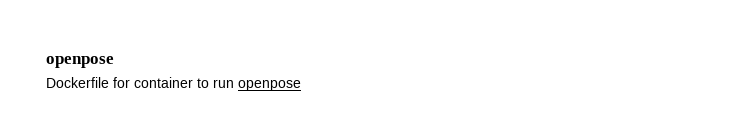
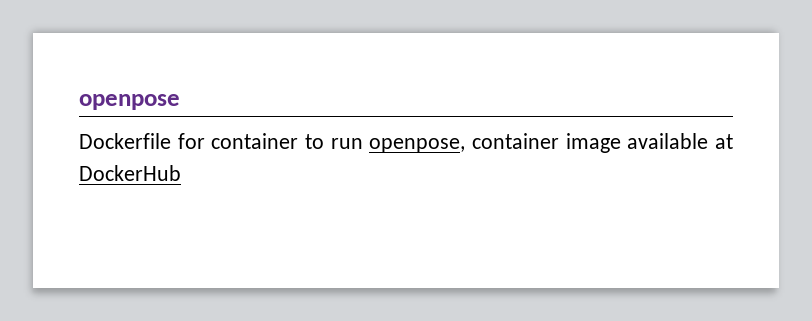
- Dockerfile for container to run openpose
+ Dockerfile for container to run openpose, container image available at DockerHub

